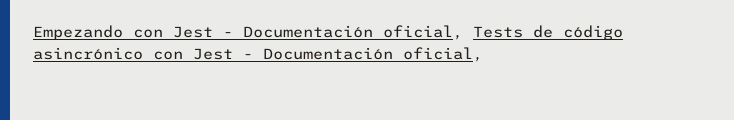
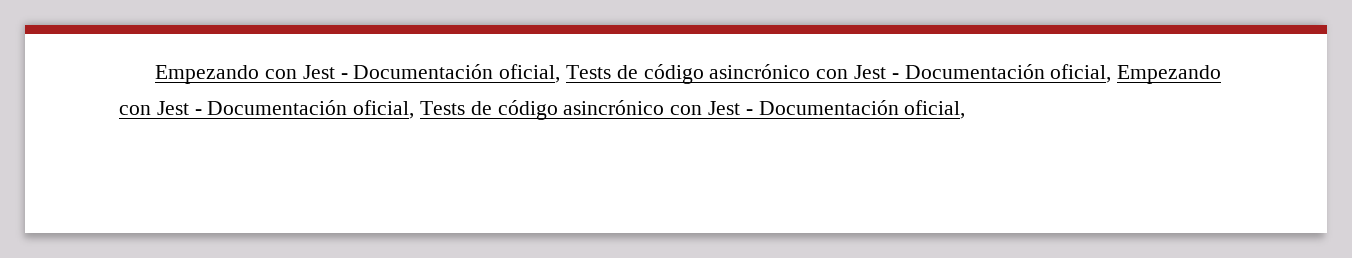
- Empezando con Jest - Documentación oficial, Tests de código asincrónico con Jest - Documentación oficial,
+ Empezando con Jest - Documentación oficial, Tests de código asincrónico con Jest - Documentación oficial, Empezando con Jest - Documentación oficial, Tests de código asincrónico con Jest - Documentación oficial,

